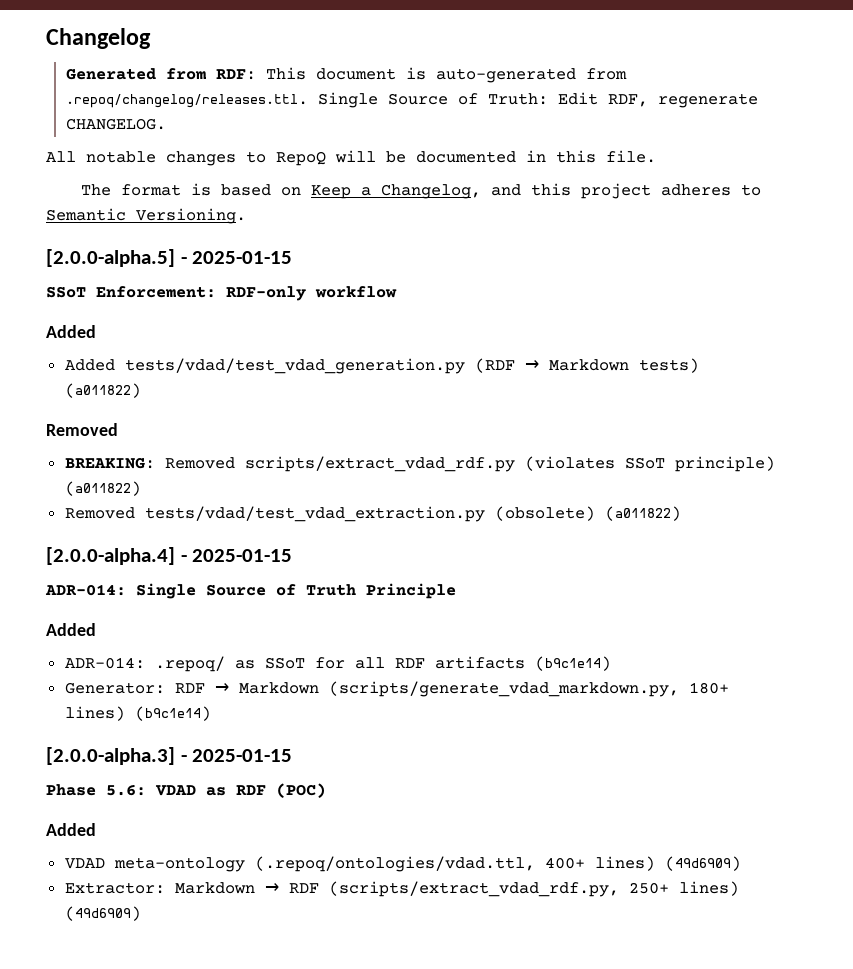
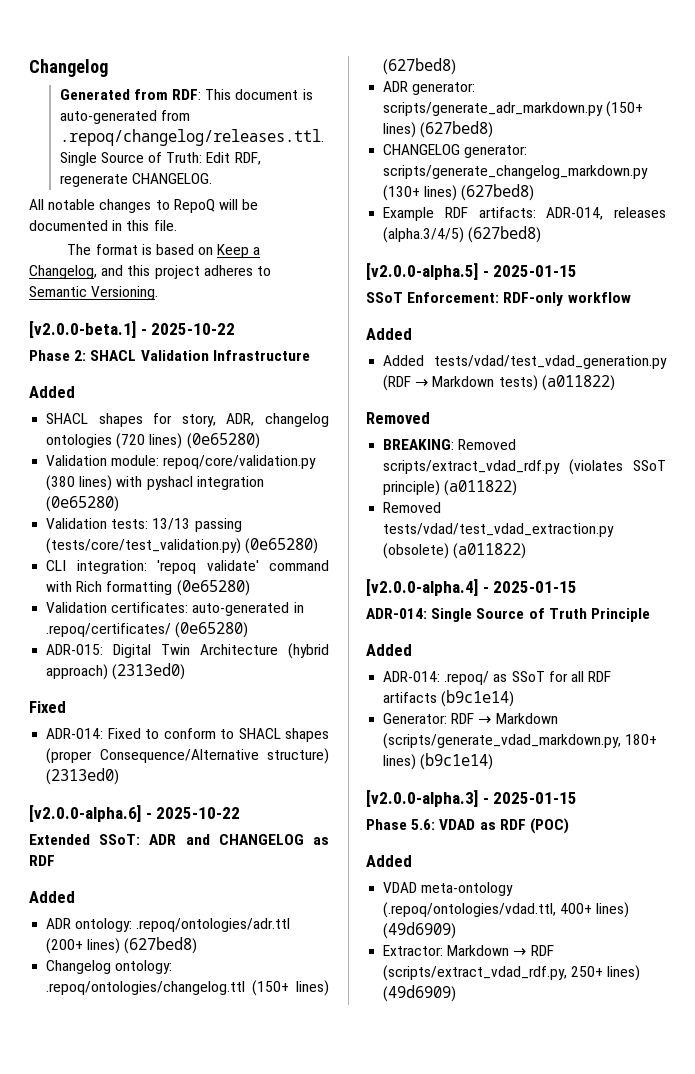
- [2.0.0-alpha.5] - 2025-01-15
+ [v2.0.0-beta.1] - 2025-10-22
+ Phase 2: SHACL Validation Infrastructure
+ Added
+ SHACL shapes for story, ADR, changelog ontologies (720 lines) (0e65280)
+ Validation module: repoq/core/validation.py (380 lines) with pyshacl integration (0e65280)
+ Validation tests: 13/13 passing (tests/core/test_validation.py) (0e65280)
+ CLI integration: 'repoq validate' command with Rich formatting (0e65280)
+ Validation certificates: auto-generated in .repoq/certificates/ (0e65280)
+ ADR-015: Digital Twin Architecture (hybrid approach) (2313ed0)
+ Fixed
+ ADR-014: Fixed to conform to SHACL shapes (proper Consequence/Alternative structure) (2313ed0)
+ [v2.0.0-alpha.6] - 2025-10-22
+ Extended SSoT: ADR and CHANGELOG as RDF
+ Added
+ ADR ontology: .repoq/ontologies/adr.ttl (200+ lines) (627bed8)
+ Changelog ontology: .repoq/ontologies/changelog.ttl (150+ lines) (627bed8)
+ ADR generator: scripts/generate_adr_markdown.py (150+ lines) (627bed8)
+ CHANGELOG generator: scripts/generate_changelog_markdown.py (130+ lines) (627bed8)
+ Example RDF artifacts: ADR-014, releases (alpha.3/4/5) (627bed8)
+ [v2.0.0-alpha.5] - 2025-01-15
- [2.0.0-alpha.4] - 2025-01-15
+ [v2.0.0-alpha.4] - 2025-01-15
- [2.0.0-alpha.3] - 2025-01-15
+ [v2.0.0-alpha.3] - 2025-01-15

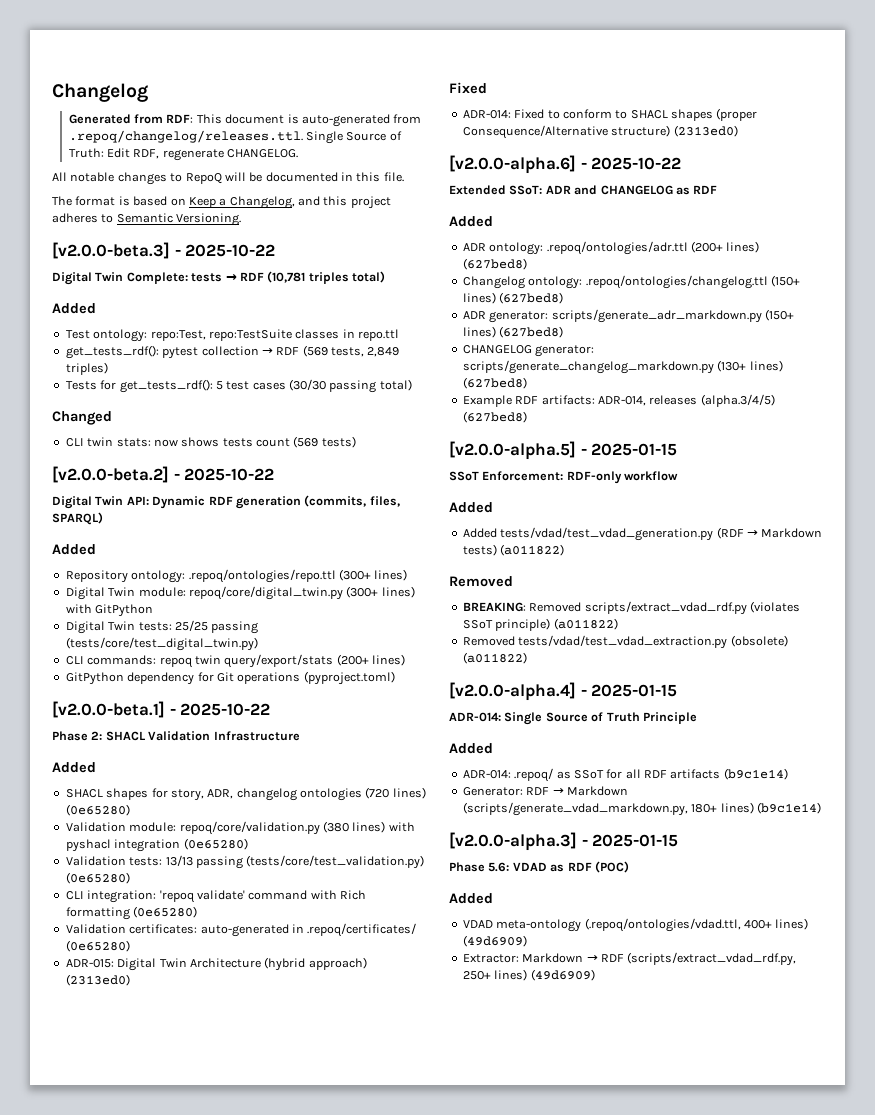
+ [v2.0.0-beta.3] - 2025-10-22
+ Digital Twin Complete: tests → RDF (10,781 triples total)
+ Added
+ Test ontology: repo:Test, repo:TestSuite classes in repo.ttl
+ get_tests_rdf(): pytest collection → RDF (569 tests, 2,849 triples)
+ Tests for get_tests_rdf(): 5 test cases (30/30 passing total)
+ Changed
+ CLI twin stats: now shows tests count (569 tests)
+ [v2.0.0-beta.2] - 2025-10-22
+ Digital Twin API: Dynamic RDF generation (commits, files, SPARQL)
+ Added
+ Repository ontology: .repoq/ontologies/repo.ttl (300+ lines)
+ Digital Twin module: repoq/core/digital_twin.py (300+ lines) with GitPython
+ Digital Twin tests: 25/25 passing (tests/core/test_digital_twin.py)
+ CLI commands: repoq twin query/export/stats (200+ lines)
+ GitPython dependency for Git operations (pyproject.toml)

